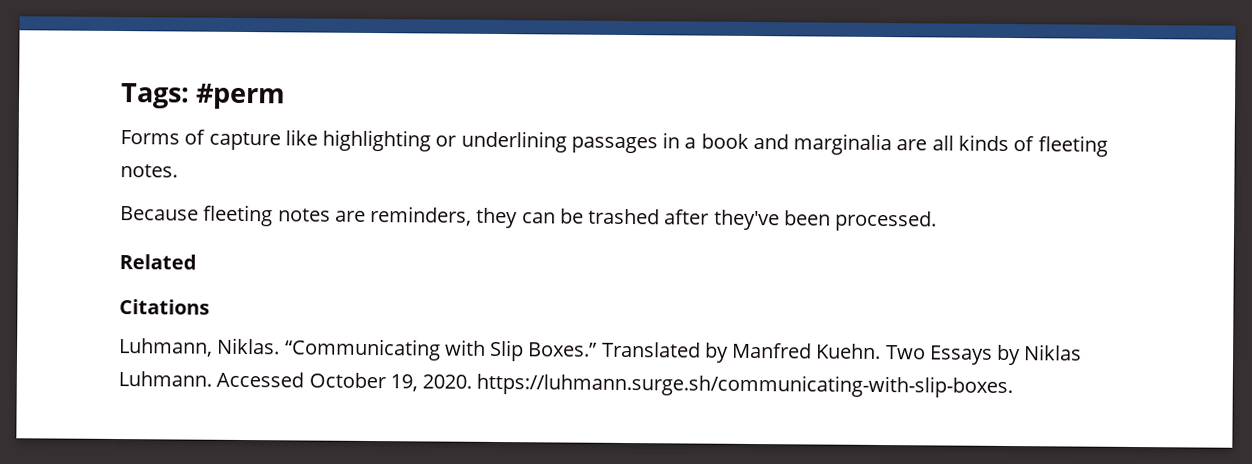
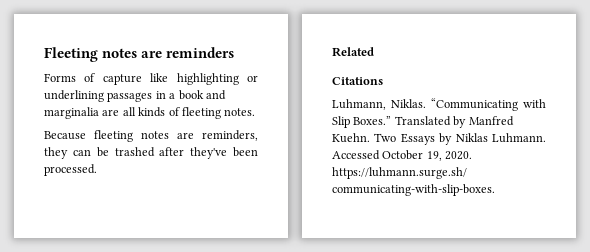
- Tags: #perm
+ Fleeting notes are reminders

